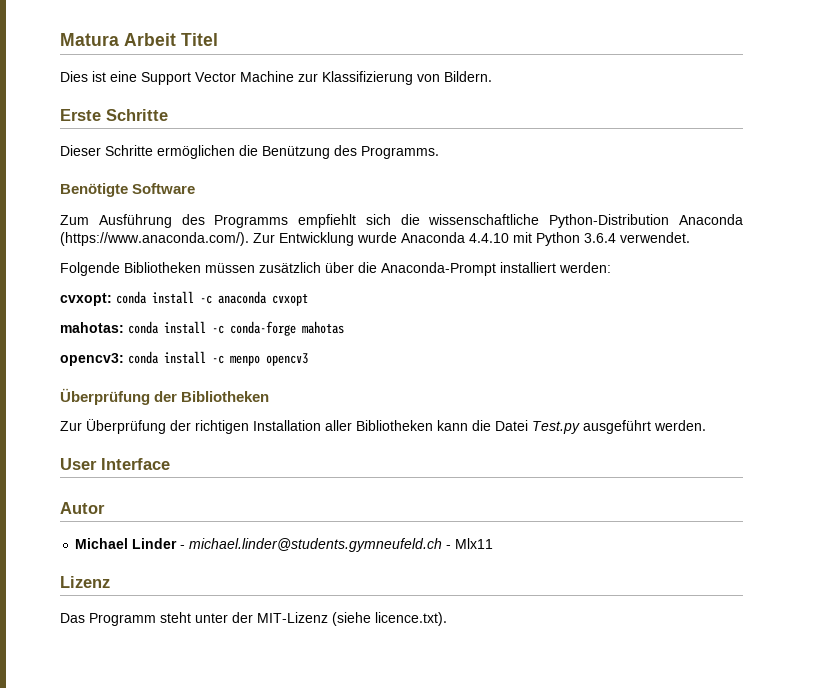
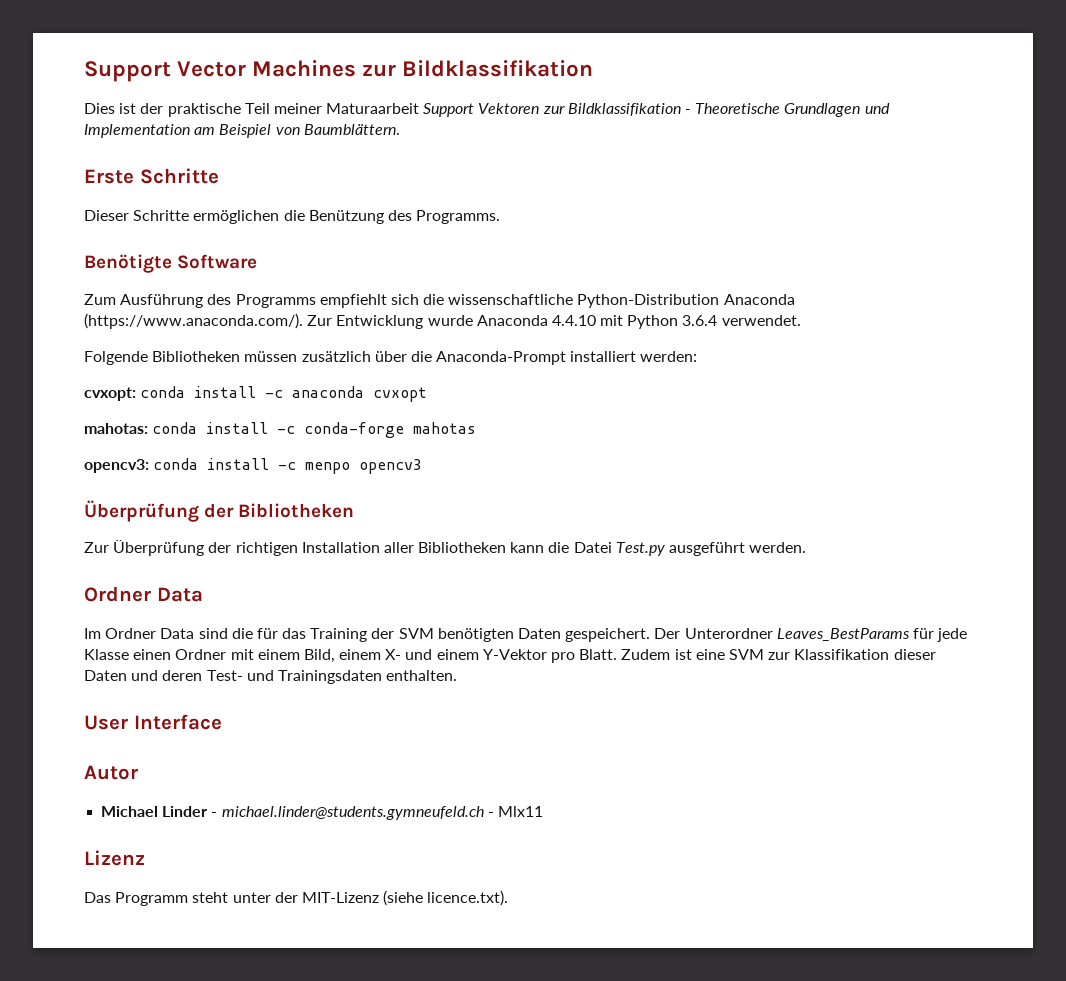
- Matura Arbeit Titel
- Dies ist eine Support Vector Machine zur Klassifizierung von Bildern.
+ Support Vector Machines zur Bildklassifikation
+ Dies ist der praktische Teil meiner Maturaarbeit Support Vektoren zur Bildklassifikation - Theoretische Grundlagen und Implementation am Beispiel von Baumblättern.
  Zur Überprüfung der richtigen Installation aller Bibliotheken kann die Datei Test.py ausgeführt werden.
+ Ordner Data
+ Im Ordner Data sind die für das Training der SVM benötigten Daten gespeichert. Der Unterordner Leaves_BestParams für jede Klasse einen Ordner mit einem Bild, einem X- und einem Y-Vektor pro Blatt. Zudem ist eine SVM zur Klassifikation dieser Daten und deren Test- und Trainingsdaten enthalten.

